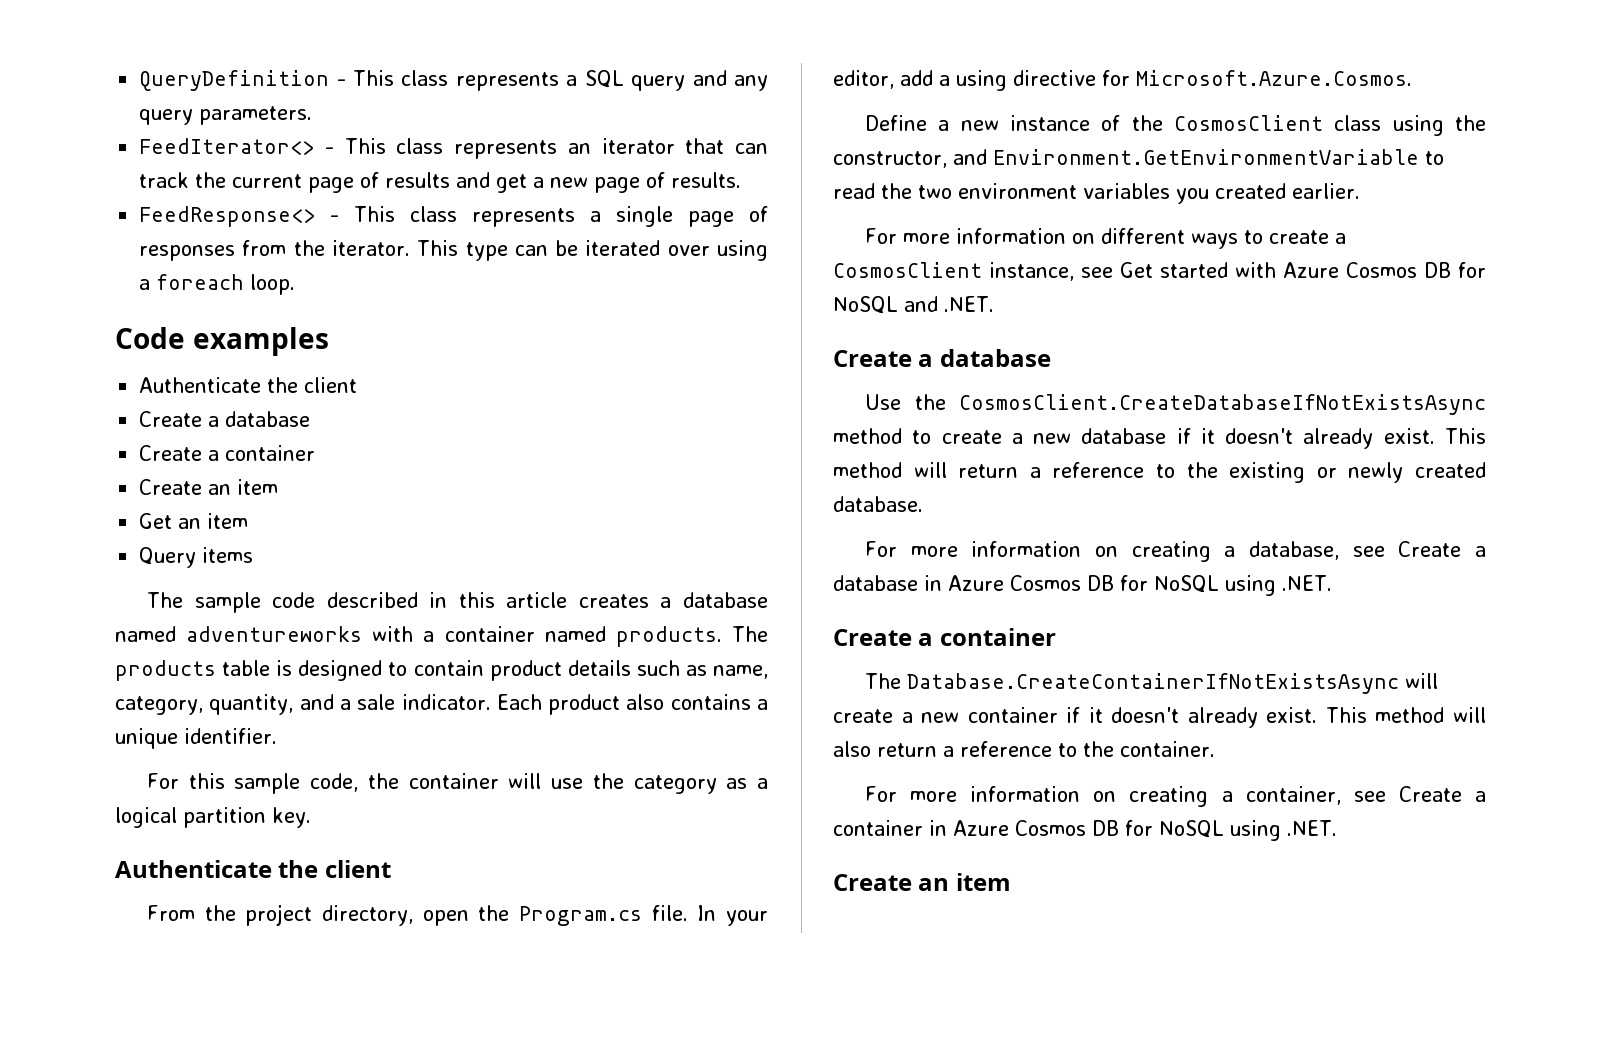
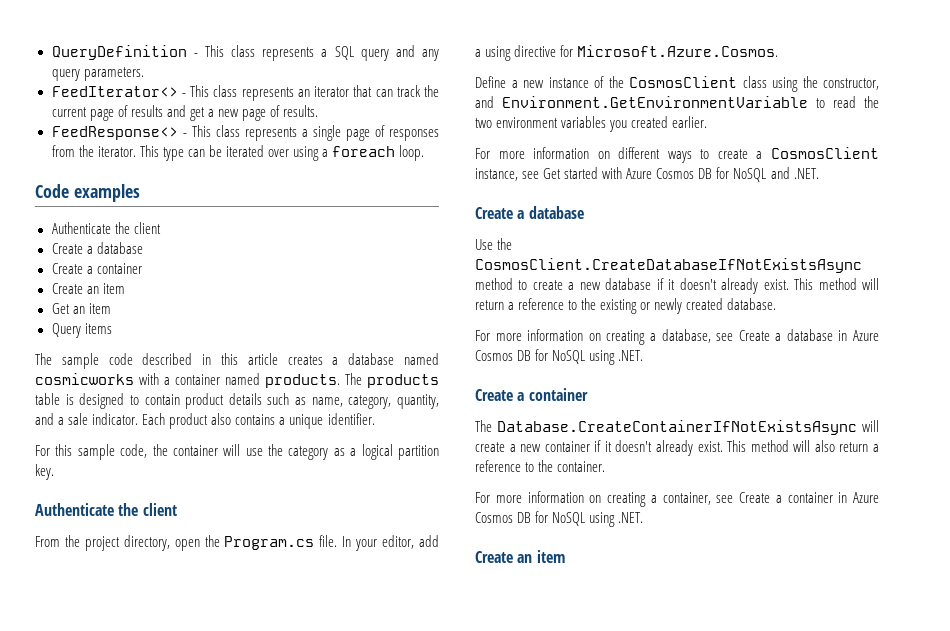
- The sample code described in this article creates a database named adventureworks with a container named products.
+ The sample code described in this article creates a database named cosmicworks with a container named products.

